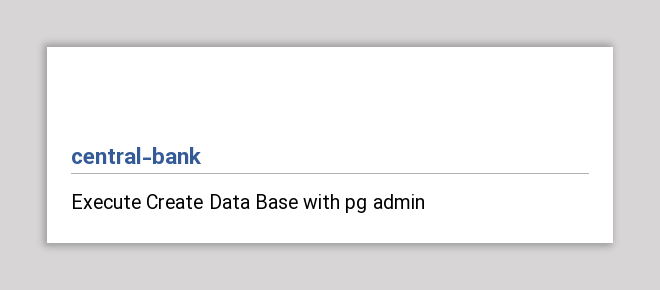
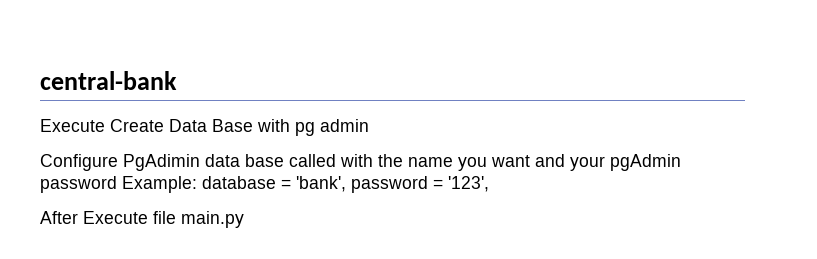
+ Configure PgAdimin data base called with the name you want and your pgAdmin password Example: database = 'bank', password = '123',
+ After Execute file main.py

